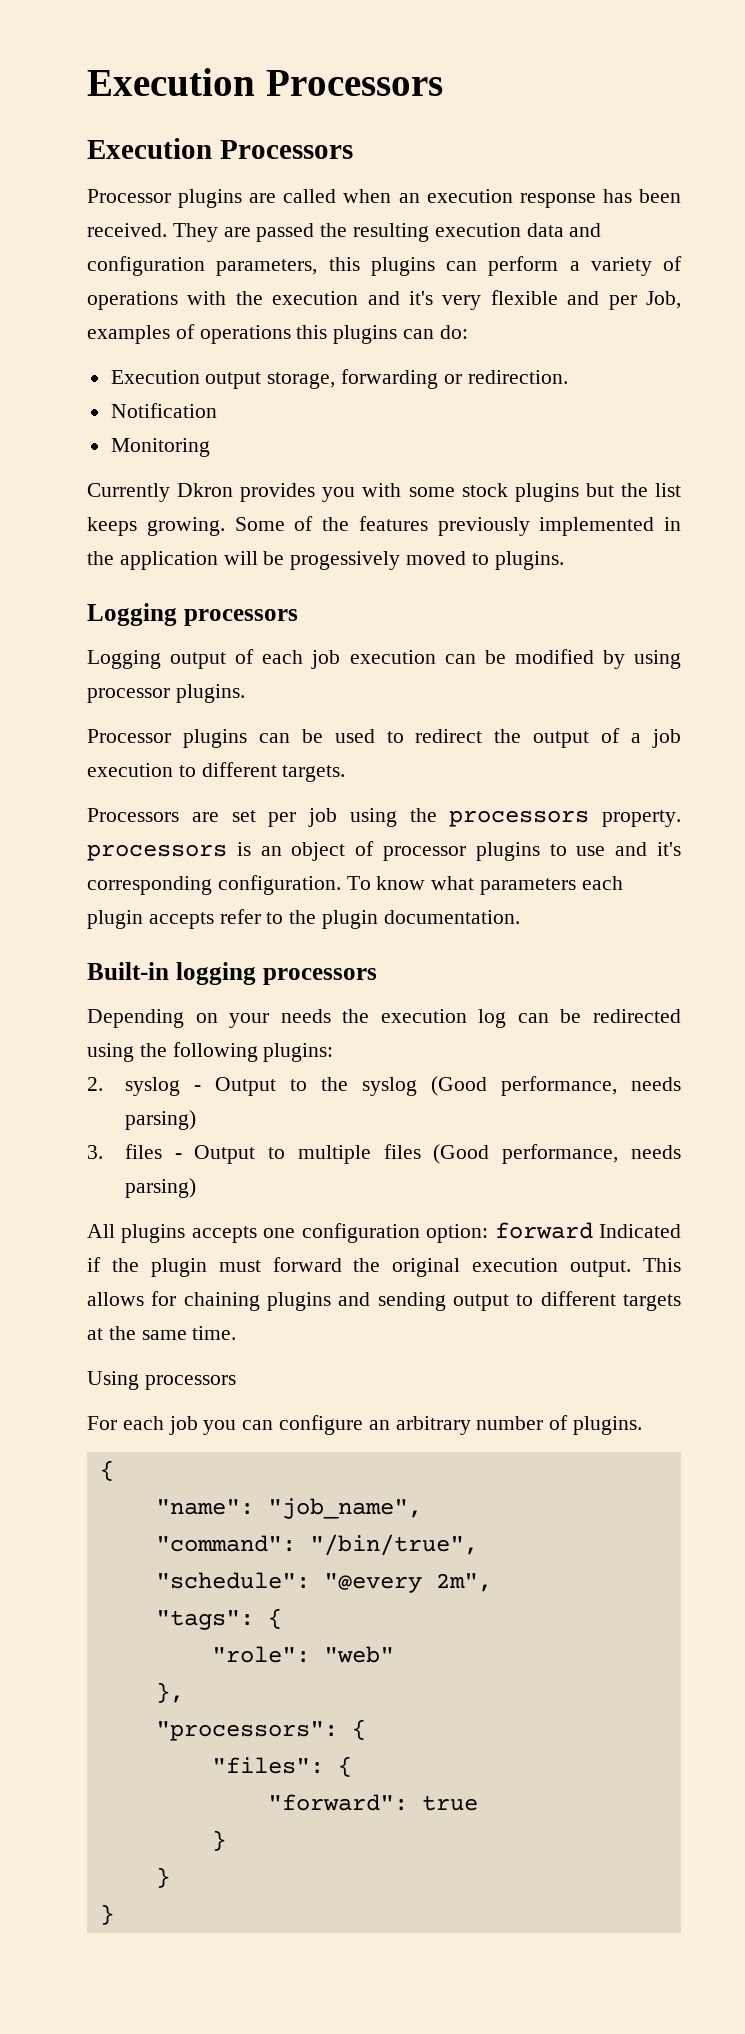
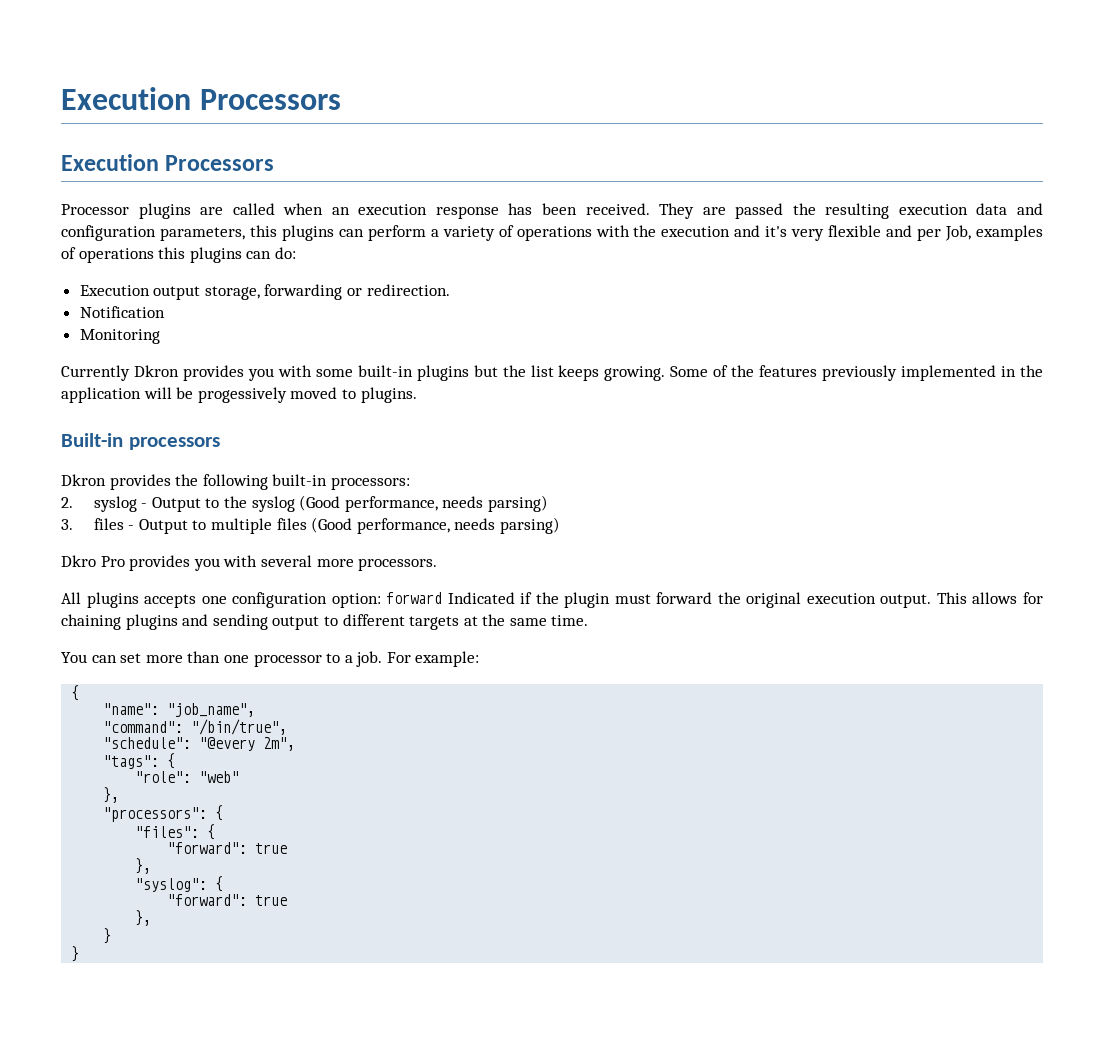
- Currently Dkron provides you with some stock plugins but the list keeps growing.
+ Currently Dkron provides you with some built-in plugins but the list keeps growing.
- Logging processors
- Logging output of each job execution can be modified by using processor plugins.
- Processor plugins can be used to redirect the output of a job execution to different targets.
- Processors are set per job using the processors property. processors is an object of processor plugins to use and it's corresponding configuration. To know what parameters each plugin accepts refer to the plugin documentation.
- Built-in logging processors
- Depending on your needs the execution log can be redirected using the following plugins:
+ Built-in processors
+ Dkron provides the following built-in processors:
+ Dkro Pro provides you with several more processors.
- Using processors
- For each job you can configure an arbitrary number of plugins.
+ You can set more than one processor to a job. For example:
  "files": {
  "forward": true
- }
+ },
+ "syslog": {
+ "forward": true
+ },

